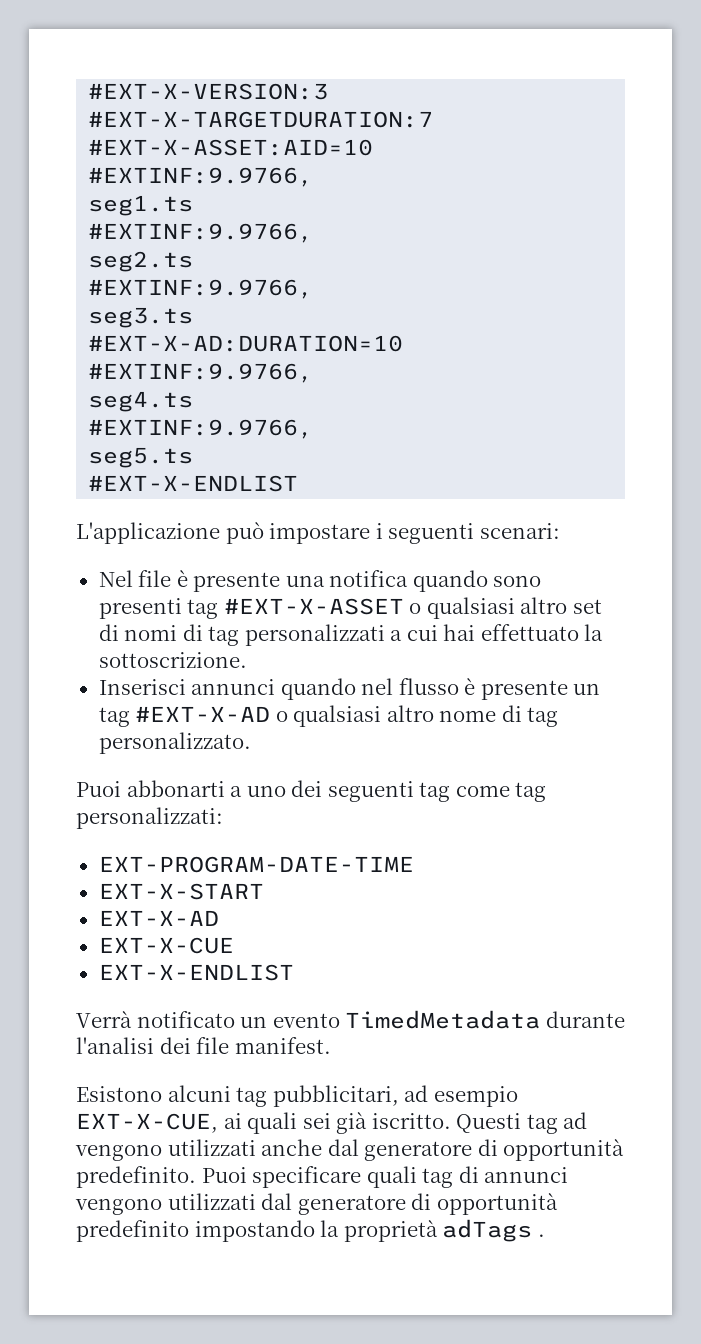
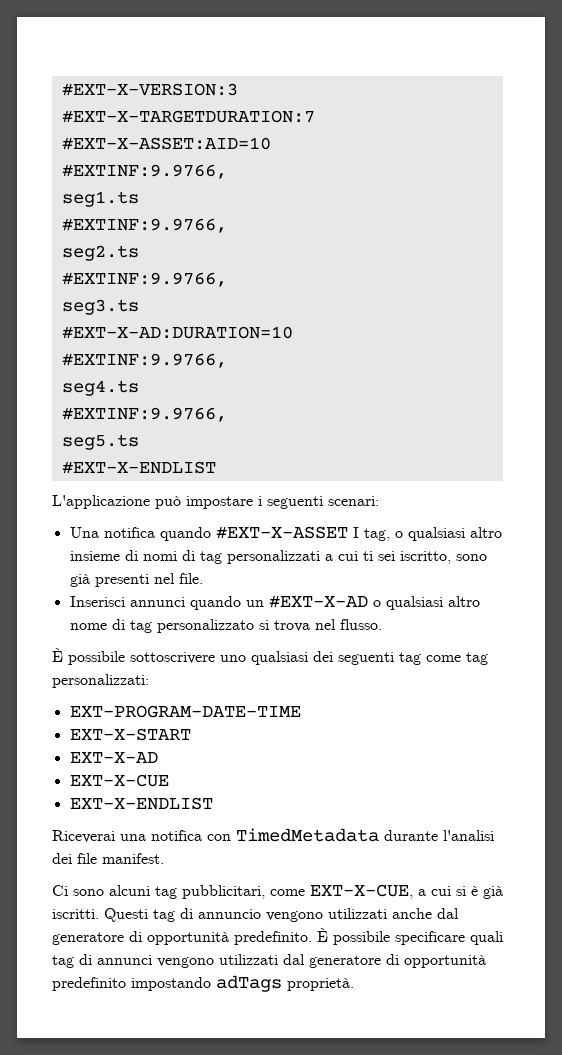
- Nel file è presente una notifica quando sono presenti tag #EXT-X-ASSET o qualsiasi altro set di nomi di tag personalizzati a cui hai effettuato la sottoscrizione.
- Inserisci annunci quando nel flusso è presente un tag #EXT-X-AD o qualsiasi altro nome di tag personalizzato.
- Puoi abbonarti a uno dei seguenti tag come tag personalizzati:
+ Una notifica quando #EXT-X-ASSET I tag, o qualsiasi altro insieme di nomi di tag personalizzati a cui ti sei iscritto, sono già presenti nel file.
+ Inserisci annunci quando un #EXT-X-AD o qualsiasi altro nome di tag personalizzato si trova nel flusso.
+ È possibile sottoscrivere uno qualsiasi dei seguenti tag come tag personalizzati:
- Verrà notificato un evento TimedMetadata durante l'analisi dei file manifest.
+ Riceverai una notifica con TimedMetadata durante l'analisi dei file manifest.
- Esistono alcuni tag pubblicitari, ad esempio EXT-X-CUE, ai quali sei già iscritto. Questi tag ad vengono utilizzati anche dal generatore di opportunità predefinito.
+ Ci sono alcuni tag pubblicitari, come EXT-X-CUE, a cui si è già iscritti. Questi tag di annuncio vengono utilizzati anche dal generatore di opportunità predefinito.
- Puoi specificare quali tag di annunci vengono utilizzati dal generatore di opportunità predefinito impostando la proprietà adTags .
+ È possibile specificare quali tag di annunci vengono utilizzati dal generatore di opportunità predefinito impostando adTags proprietà.

